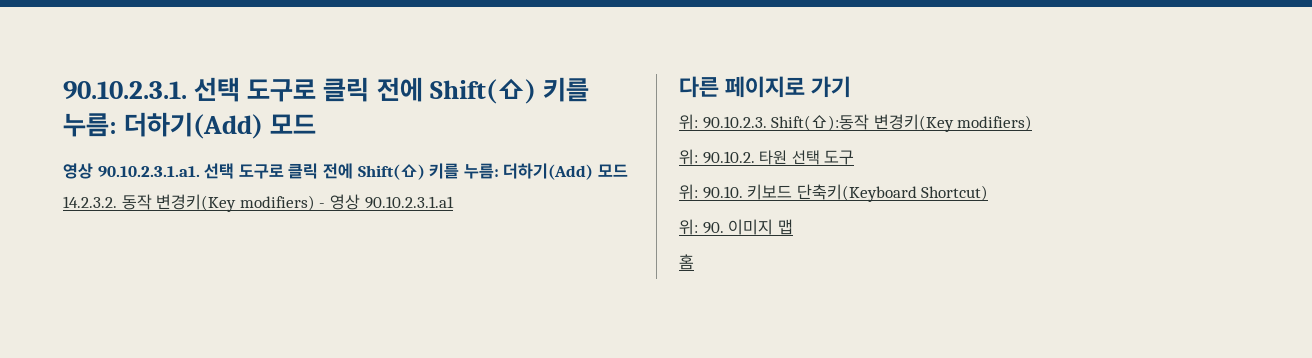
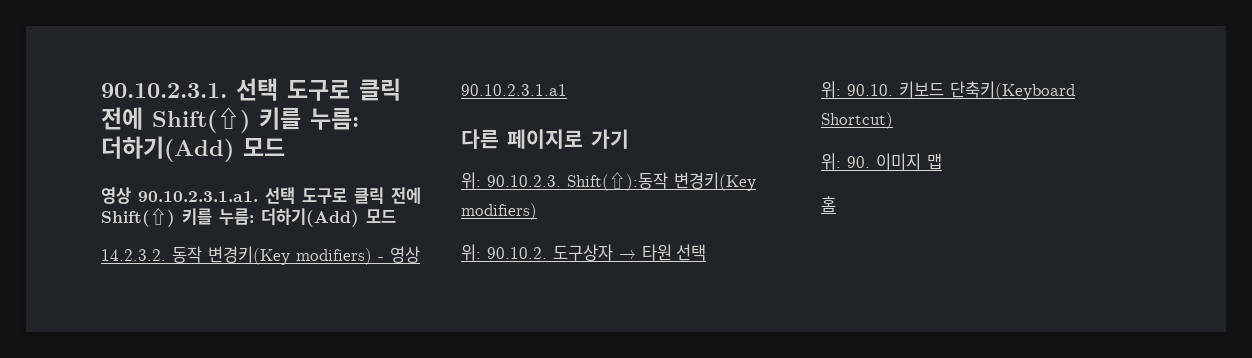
- 위: 90.10.2. 타원 선택 도구
+ 위: 90.10.2. 도구상자 → 타원 선택

